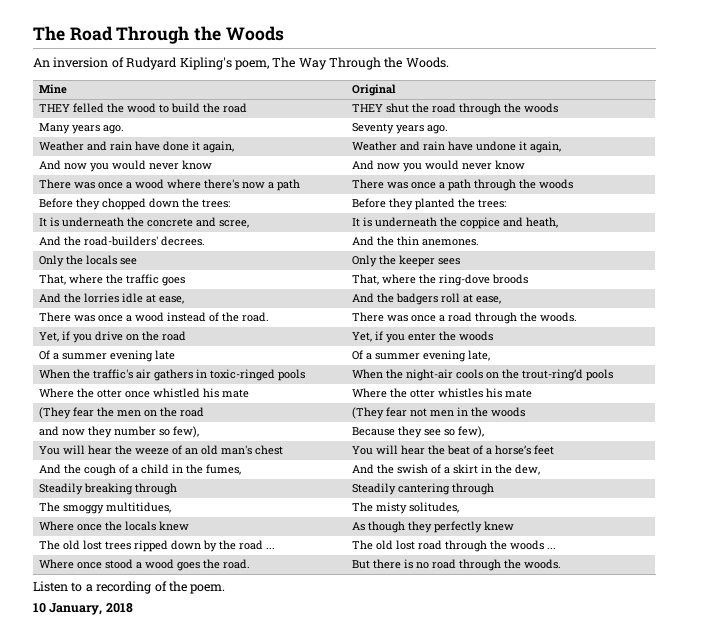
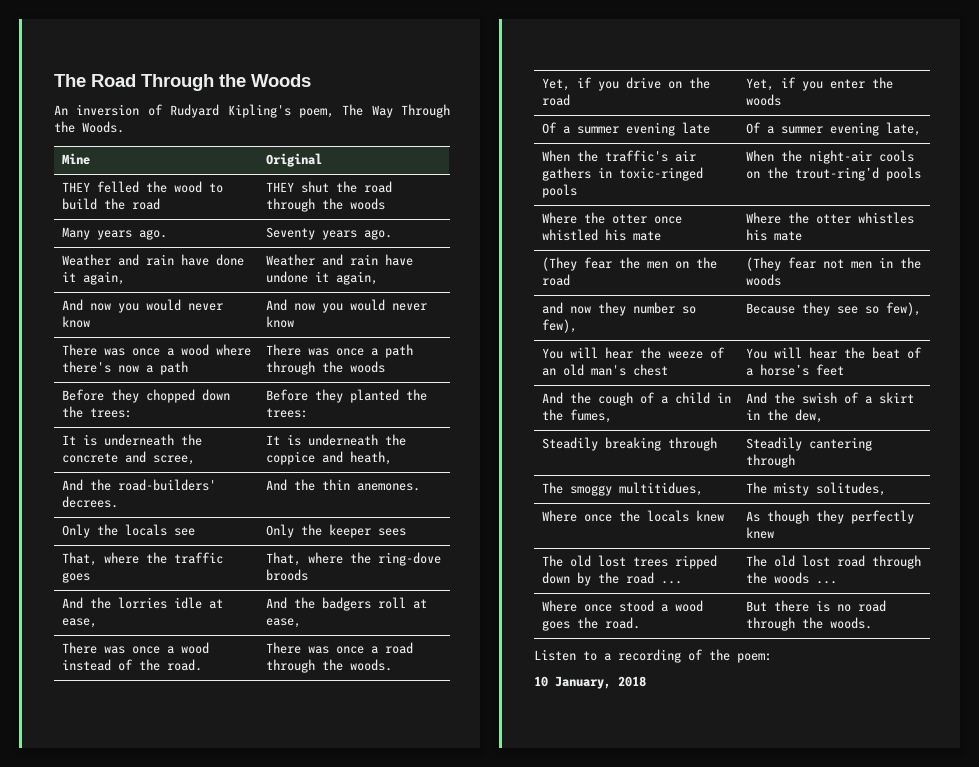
- Listen to a recording of the poem.
+ Listen to a recording of the poem:

